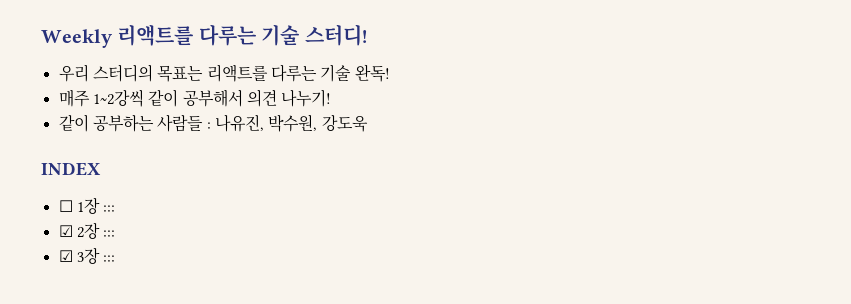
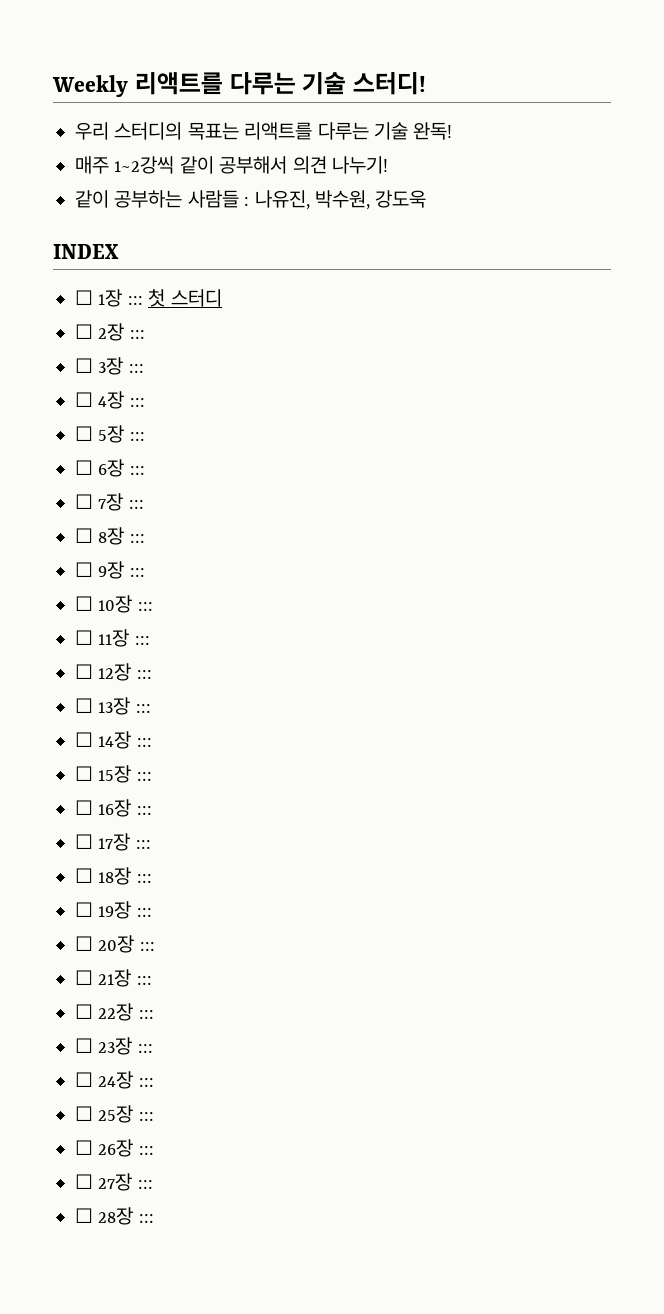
- ☐ 1장 :::
- ☑ 2장 :::
+ ☐ 1장 ::: 첫 스터디
+ ☐ 2장 :::
- ☑ 3장 :::
+ ☐ 3장 :::
+ ☐ 4장 :::
+ ☐ 5장 :::
+ ☐ 6장 :::
+ ☐ 7장 :::
+ ☐ 8장 :::
+ ☐ 9장 :::
+ ☐ 10장 :::
+ ☐ 11장 :::
+ ☐ 12장 :::
+ ☐ 13장 :::
+ ☐ 14장 :::
+ ☐ 15장 :::
+ ☐ 16장 :::
+ ☐ 17장 :::
+ ☐ 18장 :::
+ ☐ 19장 :::
+ ☐ 20장 :::
+ ☐ 21장 :::
+ ☐ 22장 :::
+ ☐ 23장 :::
+ ☐ 24장 :::
+ ☐ 25장 :::
+ ☐ 26장 :::
+ ☐ 27장 :::
+ ☐ 28장 :::

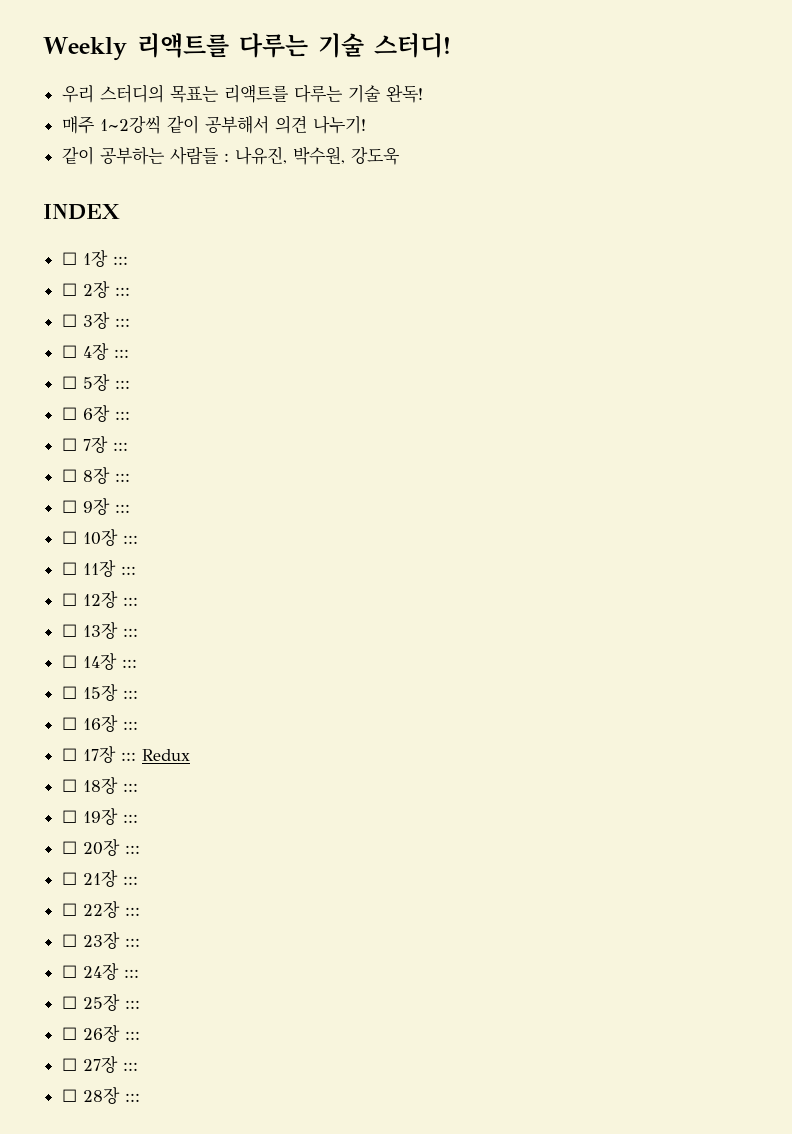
- ☐ 1장 ::: 첫 스터디
+ ☐ 1장 :::
- ☐ 17장 :::
+ ☐ 17장 ::: Redux

